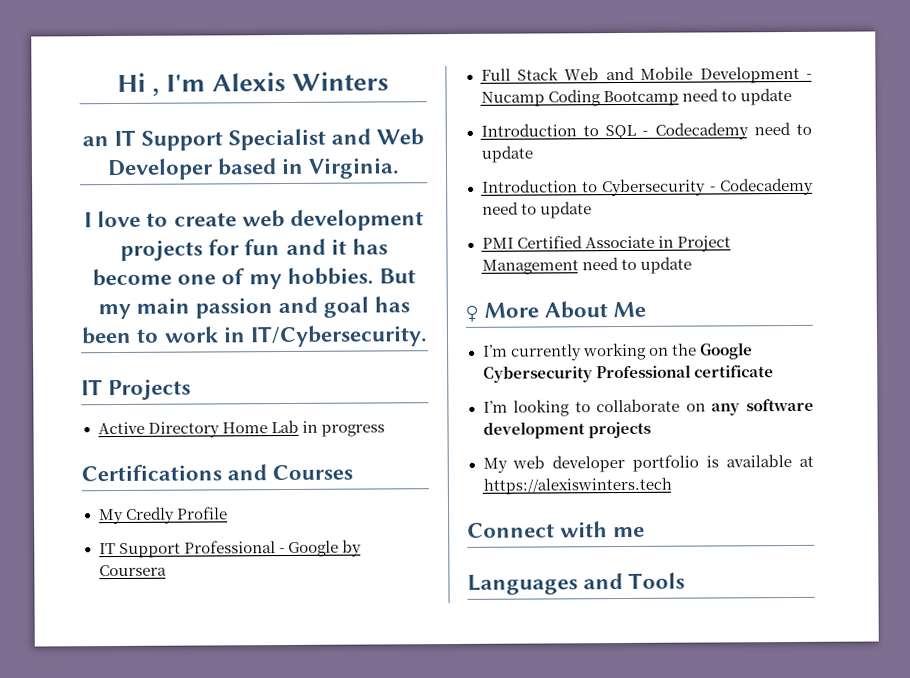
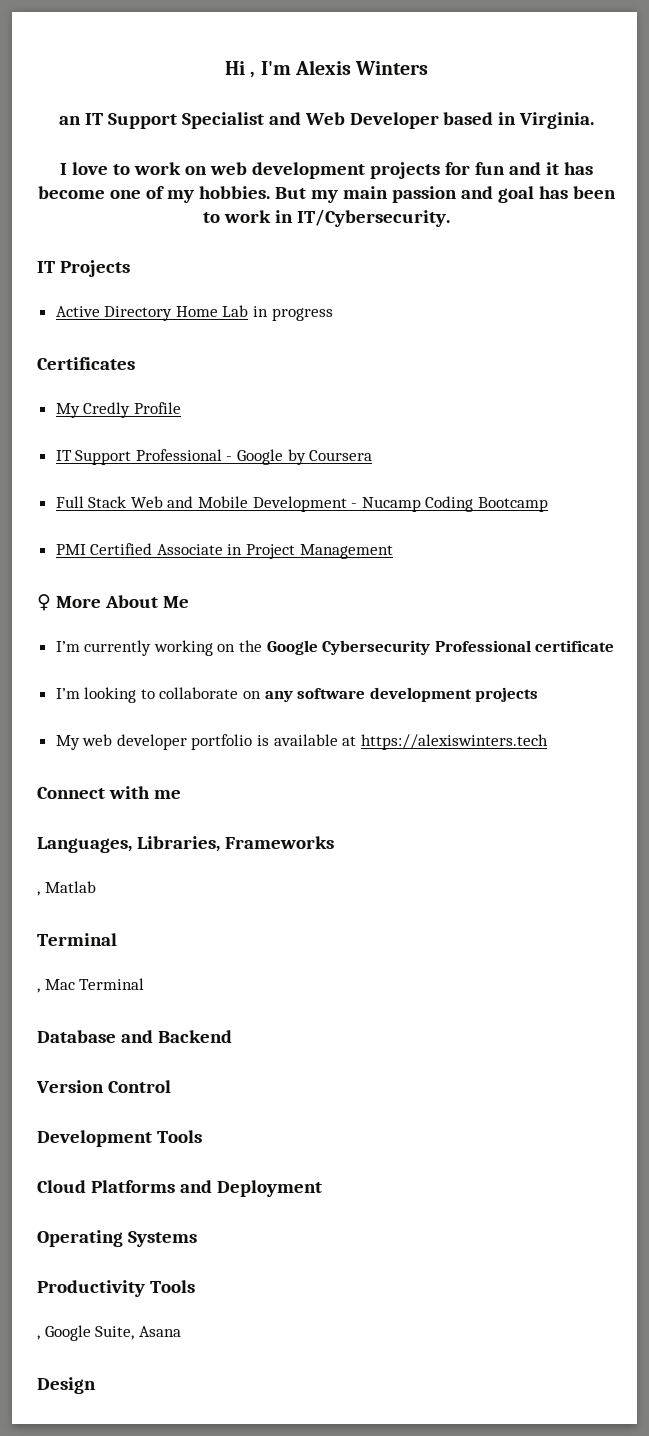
- I love to create web development projects for fun and it has become one of my hobbies.
+ I love to work on web development projects for fun and it has become one of my hobbies.
- Certifications and Courses
+ Certificates
- Full Stack Web and Mobile Development - Nucamp Coding Bootcamp need to update
- Introduction to SQL - Codecademy need to update
- Introduction to Cybersecurity - Codecademy need to update
+ Full Stack Web and Mobile Development - Nucamp Coding Bootcamp
- PMI Certified Associate in Project Management need to update
+ PMI Certified Associate in Project Management
- Languages and Tools
+ Languages, Libraries, Frameworks
+ , Matlab
+ Terminal
+ , Mac Terminal
+ Database and Backend
+ Version Control
+ Development Tools
+ Cloud Platforms and Deployment
+ Operating Systems
+ Productivity Tools
+ , Google Suite, Asana
+ Design

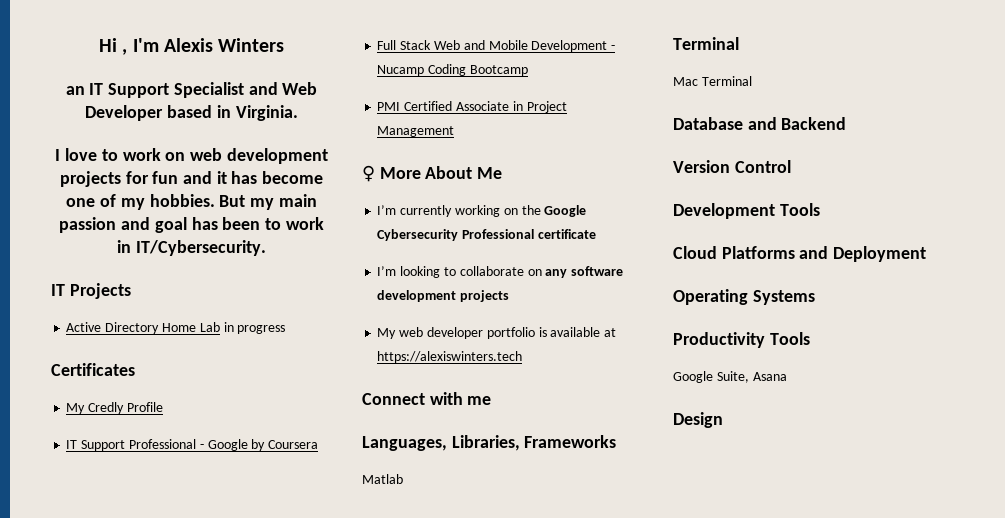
- , Matlab
+ Matlab
- , Mac Terminal
+ Mac Terminal
- , Google Suite, Asana
+ Google Suite, Asana

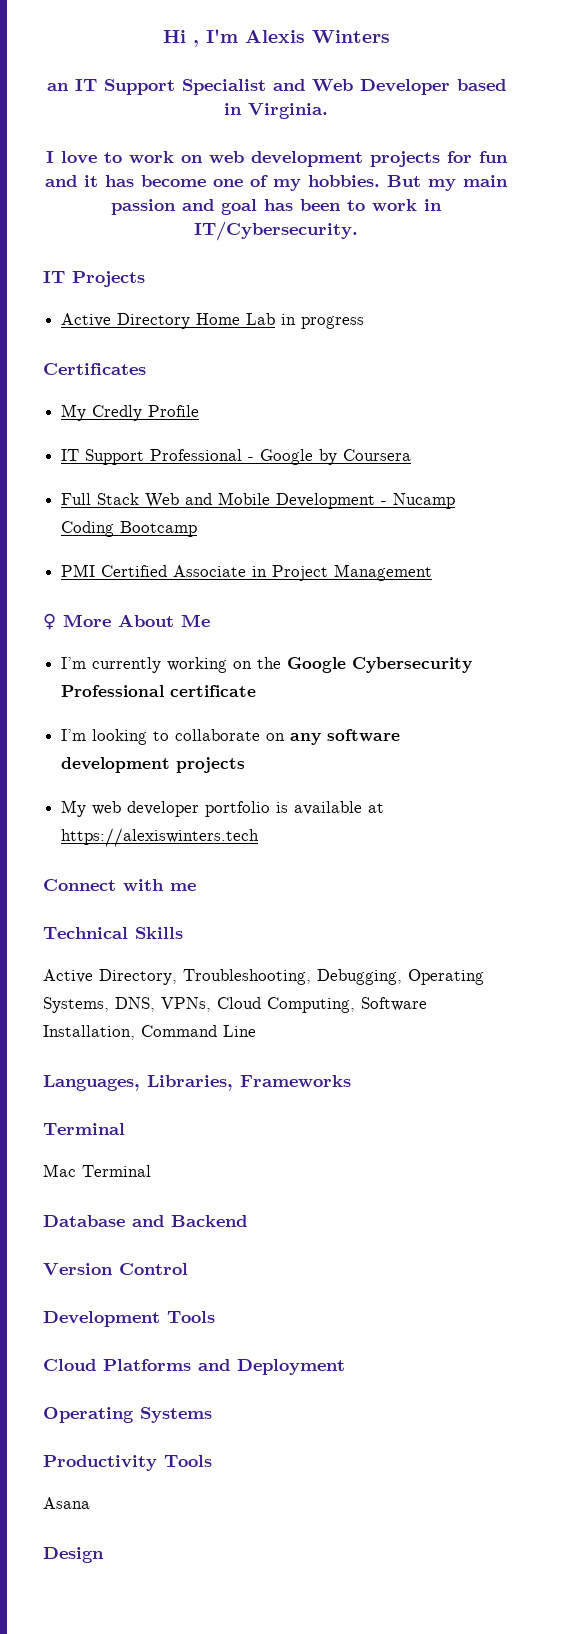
+ Technical Skills
+ Active Directory, Troubleshooting, Debugging, Operating Systems, DNS, VPNs, Cloud Computing, Software Installation, Command Line
- Matlab
- Google Suite, Asana
+ Asana

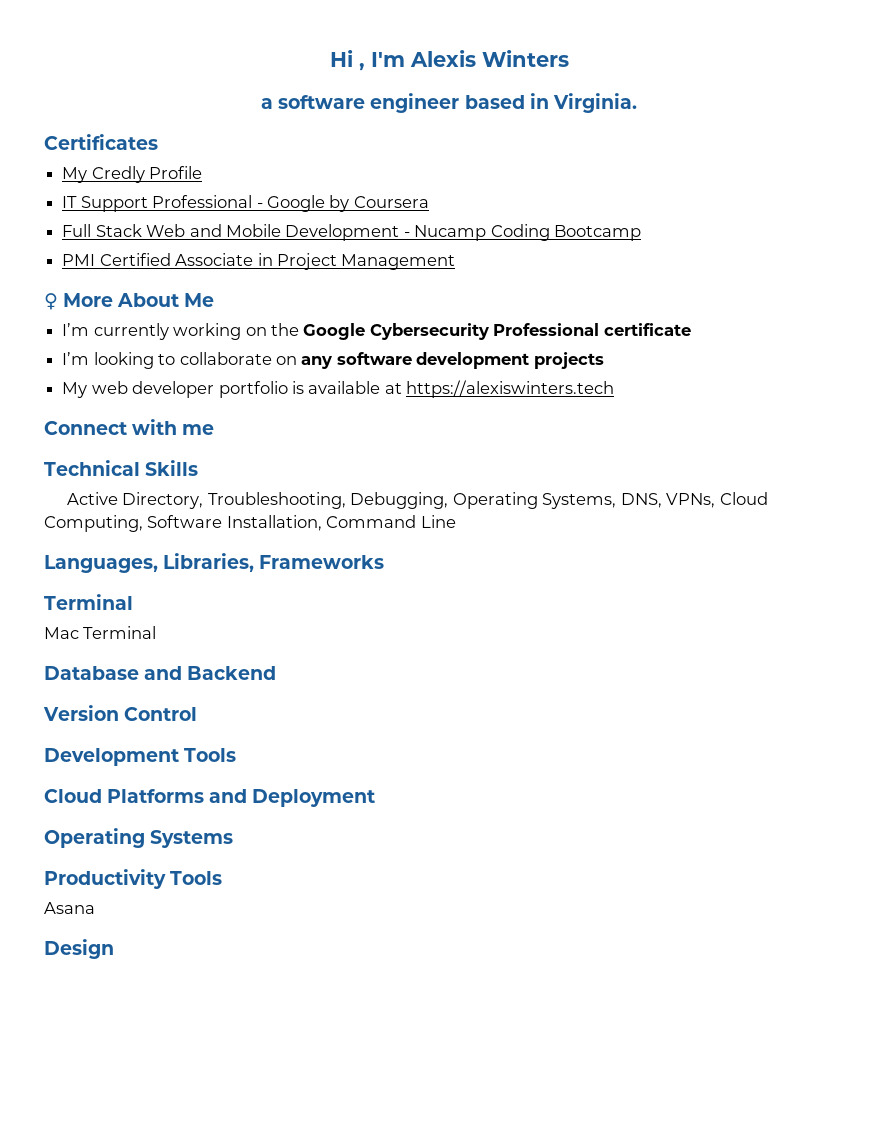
- an IT Support Specialist and Web Developer based in Virginia.
- I love to work on web development projects for fun and it has become one of my hobbies. But my main passion and goal has been to work in IT/Cybersecurity.
- IT Projects
- Active Directory Home Lab in progress
+ a software engineer based in Virginia.

